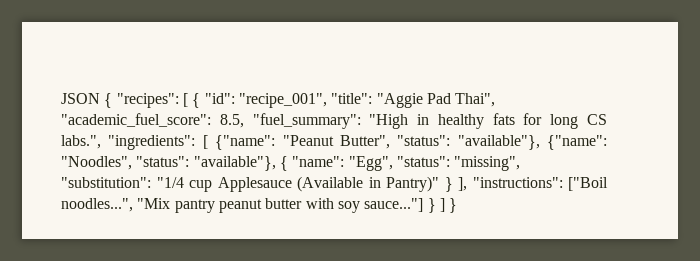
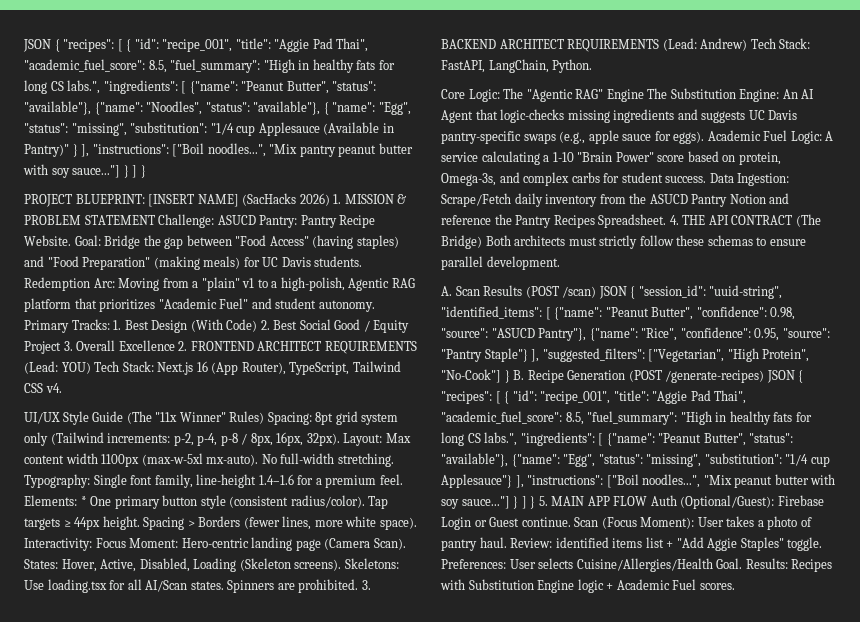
+ PROJECT BLUEPRINT: [INSERT NAME] (SacHacks 2026) 1. MISSION & PROBLEM STATEMENT Challenge: ASUCD Pantry: Pantry Recipe Website. Goal: Bridge the gap between "Food Access" (having staples) and "Food Preparation" (making meals) for UC Davis students. Redemption Arc: Moving from a "plain" v1 to a high-polish, Agentic RAG platform that prioritizes "Academic Fuel" and student autonomy. Primary Tracks: 1. Best Design (With Code) 2. Best Social Good / Equity Project 3. Overall Excellence 2. FRONTEND ARCHITECT REQUIREMENTS (Lead: YOU) Tech Stack: Next.js 16 (App Router), TypeScript, Tailwind CSS v4.
+ UI/UX Style Guide (The "11x Winner" Rules) Spacing: 8pt grid system only (Tailwind increments: p-2, p-4, p-8 / 8px, 16px, 32px). Layout: Max content width 1100px (max-w-5xl mx-auto). No full-width stretching. Typography: Single font family, line-height 1.4–1.6 for a premium feel. Elements: * One primary button style (consistent radius/color). Tap targets ≥ 44px height. Spacing > Borders (fewer lines, more white space). Interactivity: Focus Moment: Hero-centric landing page (Camera Scan). States: Hover, Active, Disabled, Loading (Skeleton screens). Skeletons: Use loading.tsx for all AI/Scan states. Spinners are prohibited. 3. BACKEND ARCHITECT REQUIREMENTS (Lead: Andrew) Tech Stack: FastAPI, LangChain, Python.
+ Core Logic: The "Agentic RAG" Engine The Substitution Engine: An AI Agent that logic-checks missing ingredients and suggests UC Davis pantry-specific swaps (e.g., apple sauce for eggs). Academic Fuel Logic: A service calculating a 1-10 "Brain Power" score based on protein, Omega-3s, and complex carbs for student success. Data Ingestion: Scrape/Fetch daily inventory from the ASUCD Pantry Notion and reference the Pantry Recipes Spreadsheet. 4. THE API CONTRACT (The Bridge) Both architects must strictly follow these schemas to ensure parallel development.
+ A. Scan Results (POST /scan) JSON { "session_id": "uuid-string", "identified_items": [ {"name": "Peanut Butter", "confidence": 0.98, "source": "ASUCD Pantry"}, {"name": "Rice", "confidence": 0.95, "source": "Pantry Staple"} ], "suggested_filters": ["Vegetarian", "High Protein", "No-Cook"] } B. Recipe Generation (POST /generate-recipes) JSON { "recipes": [ { "id": "recipe_001", "title": "Aggie Pad Thai", "academic_fuel_score": 8.5, "fuel_summary": "High in healthy fats for long CS labs.", "ingredients": [ {"name": "Peanut Butter", "status": "available"}, {"name": "Egg", "status": "missing", "substitution": "1/4 cup Applesauce"} ], "instructions": ["Boil noodles...", "Mix peanut butter with soy sauce..."] } ] } 5. MAIN APP FLOW Auth (Optional/Guest): Firebase Login or Guest continue. Scan (Focus Moment): User takes a photo of pantry haul. Review: identified items list + "Add Aggie Staples" toggle. Preferences: User selects Cuisine/Allergies/Health Goal. Results: Recipes with Substitution Engine logic + Academic Fuel scores.

